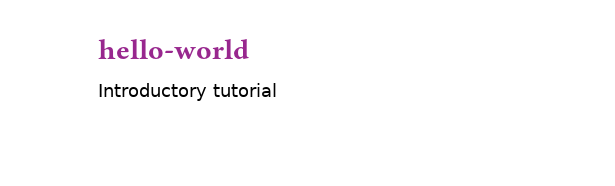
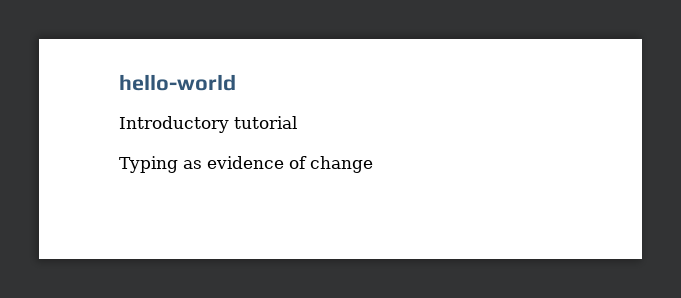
+ Typing as evidence of change

